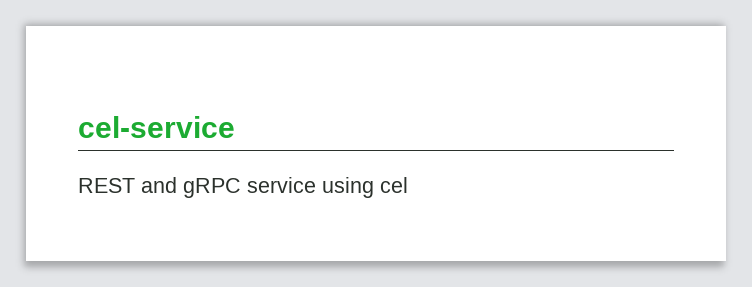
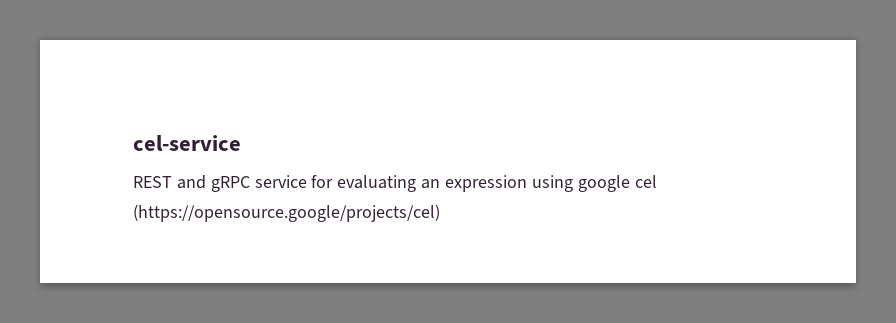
- REST and gRPC service using cel
+ REST and gRPC service for evaluating an expression using google cel (https://opensource.google/projects/cel)

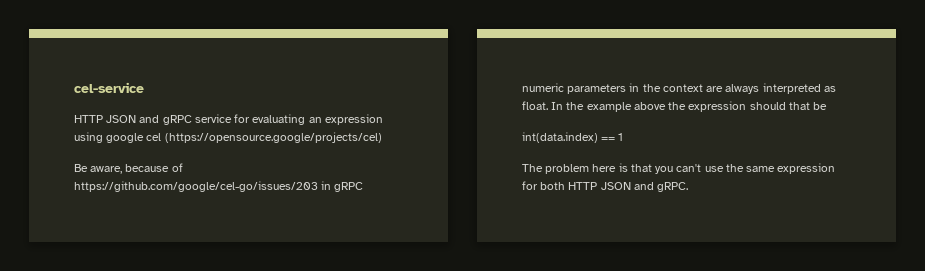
- REST and gRPC service for evaluating an expression using google cel (https://opensource.google/projects/cel)
+ HTTP JSON and gRPC service for evaluating an expression using google cel (https://opensource.google/projects/cel)
+ Be aware, because of https://github.com/google/cel-go/issues/203 in gRPC numeric parameters in the context are always interpreted as float. In the example above the expression should that be
+ int(data.index) == 1
+ The problem here is that you can't use the same expression for both HTTP JSON and gRPC.

